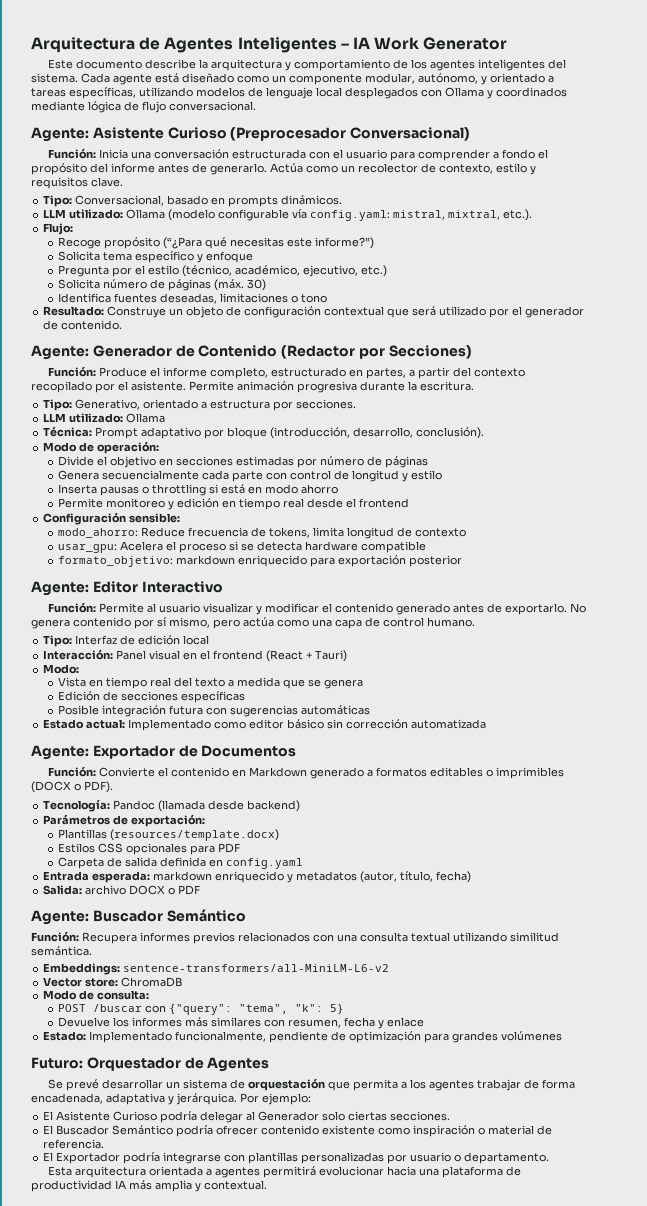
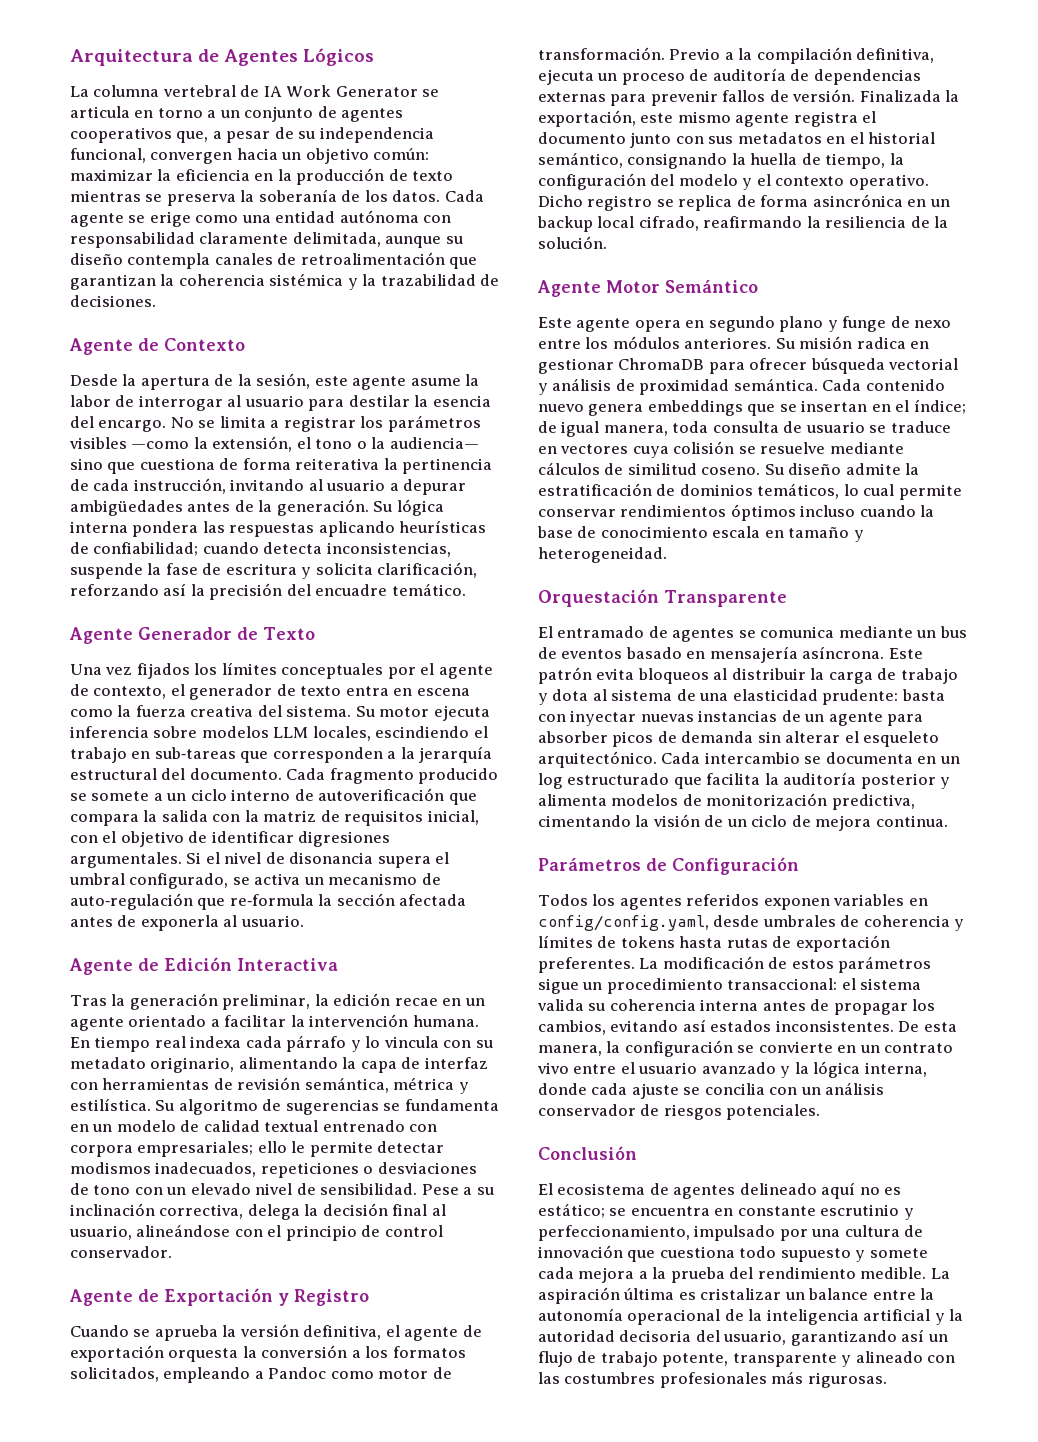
- Arquitectura de Agentes Inteligentes – IA Work Generator
- Este documento describe la arquitectura y comportamiento de los agentes inteligentes del sistema. Cada agente está diseñado como un componente modular, autónomo, y orientado a tareas específicas, utilizando modelos de lenguaje local desplegados con Ollama y coordinados mediante lógica de flujo conversacional.
- Agente: Asistente Curioso (Preprocesador Conversacional)
- Función: Inicia una conversación estructurada con el usuario para comprender a fondo el propósito del informe antes de generarlo. Actúa como un recolector de contexto, estilo y requisitos clave.
- Tipo: Conversacional, basado en prompts dinámicos.
- LLM utilizado: Ollama (modelo configurable vía config.yaml: mistral, mixtral, etc.).
- Flujo:
- Recoge propósito (“¿Para qué necesitas este informe?”)
- Solicita tema específico y enfoque
- Pregunta por el estilo (técnico, académico, ejecutivo, etc.)
- Solicita número de páginas (máx. 30)
- Identifica fuentes deseadas, limitaciones o tono
- Resultado: Construye un objeto de configuración contextual que será utilizado por el generador de contenido.
- Agente: Generador de Contenido (Redactor por Secciones)
- Función: Produce el informe completo, estructurado en partes, a partir del contexto recopilado por el asistente. Permite animación progresiva durante la escritura.
- Tipo: Generativo, orientado a estructura por secciones.
- LLM utilizado: Ollama
- Técnica: Prompt adaptativo por bloque (introducción, desarrollo, conclusión).
- Modo de operación:
- Divide el objetivo en secciones estimadas por número de páginas
- Genera secuencialmente cada parte con control de longitud y estilo
- Inserta pausas o throttling si está en modo ahorro
- Permite monitoreo y edición en tiempo real desde el frontend
- Configuración sensible:
- modo_ahorro: Reduce frecuencia de tokens, limita longitud de contexto
- usar_gpu: Acelera el proceso si se detecta hardware compatible
- formato_objetivo: markdown enriquecido para exportación posterior
- Agente: Editor Interactivo
- Función: Permite al usuario visualizar y modificar el contenido generado antes de exportarlo. No genera contenido por sí mismo, pero actúa como una capa de control humano.
- Tipo: Interfaz de edición local
- Interacción: Panel visual en el frontend (React + Tauri)
- Modo:
- Vista en tiempo real del texto a medida que se genera
- Edición de secciones específicas
- Posible integración futura con sugerencias automáticas
- Estado actual: Implementado como editor básico sin corrección automatizada
- Agente: Exportador de Documentos
- Función: Convierte el contenido en Markdown generado a formatos editables o imprimibles (DOCX o PDF).
- Tecnología: Pandoc (llamada desde backend)
- Parámetros de exportación:
- Plantillas (resources/template.docx)
- Estilos CSS opcionales para PDF
- Carpeta de salida definida en config.yaml
- Entrada esperada: markdown enriquecido y metadatos (autor, título, fecha)
- Salida: archivo DOCX o PDF
- Agente: Buscador Semántico
- Función: Recupera informes previos relacionados con una consulta textual utilizando similitud semántica.
- Embeddings: sentence-transformers/all-MiniLM-L6-v2
- Vector store: ChromaDB
- Modo de consulta:
- POST /buscar con {"query": "tema", "k": 5}
- Devuelve los informes más similares con resumen, fecha y enlace
- Estado: Implementado funcionalmente, pendiente de optimización para grandes volúmenes
- Futuro: Orquestador de Agentes
- Se prevé desarrollar un sistema de orquestación que permita a los agentes trabajar de forma encadenada, adaptativa y jerárquica. Por ejemplo:
- El Asistente Curioso podría delegar al Generador solo ciertas secciones.
- El Buscador Semántico podría ofrecer contenido existente como inspiración o material de referencia.
- El Exportador podría integrarse con plantillas personalizadas por usuario o departamento.
- Esta arquitectura orientada a agentes permitirá evolucionar hacia una plataforma de productividad IA más amplia y contextual.
+ Arquitectura de Agentes Lógicos
+ La columna vertebral de IA Work Generator se articula en torno a un conjunto de agentes cooperativos que, a pesar de su independencia funcional, convergen hacia un objetivo común: maximizar la eficiencia en la producción de texto mientras se preserva la soberanía de los datos. Cada agente se erige como una entidad autónoma con responsabilidad claramente delimitada, aunque su diseño contempla canales de retroalimentación que garantizan la coherencia sistémica y la trazabilidad de decisiones.
+ Agente de Contexto
+ Desde la apertura de la sesión, este agente asume la labor de interrogar al usuario para destilar la esencia del encargo. No se limita a registrar los parámetros visibles —como la extensión, el tono o la audiencia— sino que cuestiona de forma reiterativa la pertinencia de cada instrucción, invitando al usuario a depurar ambigüedades antes de la generación. Su lógica interna pondera las respuestas aplicando heurísticas de confiabilidad; cuando detecta inconsistencias, suspende la fase de escritura y solicita clarificación, reforzando así la precisión del encuadre temático.
+ Agente Generador de Texto
+ Una vez fijados los límites conceptuales por el agente de contexto, el generador de texto entra en escena como la fuerza creativa del sistema. Su motor ejecuta inferencia sobre modelos LLM locales, escindiendo el trabajo en sub‑tareas que corresponden a la jerarquía estructural del documento. Cada fragmento producido se somete a un ciclo interno de autoverificación que compara la salida con la matriz de requisitos inicial, con el objetivo de identificar digresiones argumentales. Si el nivel de disonancia supera el umbral configurado, se activa un mecanismo de auto‑regulación que re‑formula la sección afectada antes de exponerla al usuario.
+ Agente de Edición Interactiva
+ Tras la generación preliminar, la edición recae en un agente orientado a facilitar la intervención humana. En tiempo real indexa cada párrafo y lo vincula con su metadato originario, alimentando la capa de interfaz con herramientas de revisión semántica, métrica y estilística. Su algoritmo de sugerencias se fundamenta en un modelo de calidad textual entrenado con corpora empresariales; ello le permite detectar modismos inadecuados, repeticiones o desviaciones de tono con un elevado nivel de sensibilidad. Pese a su inclinación correctiva, delega la decisión final al usuario, alineándose con el principio de control conservador.
+ Agente de Exportación y Registro
+ Cuando se aprueba la versión definitiva, el agente de exportación orquesta la conversión a los formatos solicitados, empleando a Pandoc como motor de transformación. Previo a la compilación definitiva, ejecuta un proceso de auditoría de dependencias externas para prevenir fallos de versión. Finalizada la exportación, este mismo agente registra el documento junto con sus metadatos en el historial semántico, consignando la huella de tiempo, la configuración del modelo y el contexto operativo. Dicho registro se replica de forma asincrónica en un backup local cifrado, reafirmando la resiliencia de la solución.
+ Agente Motor Semántico
+ Este agente opera en segundo plano y funge de nexo entre los módulos anteriores. Su misión radica en gestionar ChromaDB para ofrecer búsqueda vectorial y análisis de proximidad semántica. Cada contenido nuevo genera embeddings que se insertan en el índice; de igual manera, toda consulta de usuario se traduce en vectores cuya colisión se resuelve mediante cálculos de similitud coseno. Su diseño admite la estratificación de dominios temáticos, lo cual permite conservar rendimientos óptimos incluso cuando la base de conocimiento escala en tamaño y heterogeneidad.
+ Orquestación Transparente
+ El entramado de agentes se comunica mediante un bus de eventos basado en mensajería asíncrona. Este patrón evita bloqueos al distribuir la carga de trabajo y dota al sistema de una elasticidad prudente: basta con inyectar nuevas instancias de un agente para absorber picos de demanda sin alterar el esqueleto arquitectónico. Cada intercambio se documenta en un log estructurado que facilita la auditoría posterior y alimenta modelos de monitorización predictiva, cimentando la visión de un ciclo de mejora continua.
+ Parámetros de Configuración
+ Todos los agentes referidos exponen variables en config/config.yaml, desde umbrales de coherencia y límites de tokens hasta rutas de exportación preferentes. La modificación de estos parámetros sigue un procedimiento transaccional: el sistema valida su coherencia interna antes de propagar los cambios, evitando así estados inconsistentes. De esta manera, la configuración se convierte en un contrato vivo entre el usuario avanzado y la lógica interna, donde cada ajuste se concilia con un análisis conservador de riesgos potenciales.
+ Conclusión
+ El ecosistema de agentes delineado aquí no es estático; se encuentra en constante escrutinio y perfeccionamiento, impulsado por una cultura de innovación que cuestiona todo supuesto y somete cada mejora a la prueba del rendimiento medible. La aspiración última es cristalizar un balance entre la autonomía operacional de la inteligencia artificial y la autoridad decisoria del usuario, garantizando así un flujo de trabajo potente, transparente y alineado con las costumbres profesionales más rigurosas.

